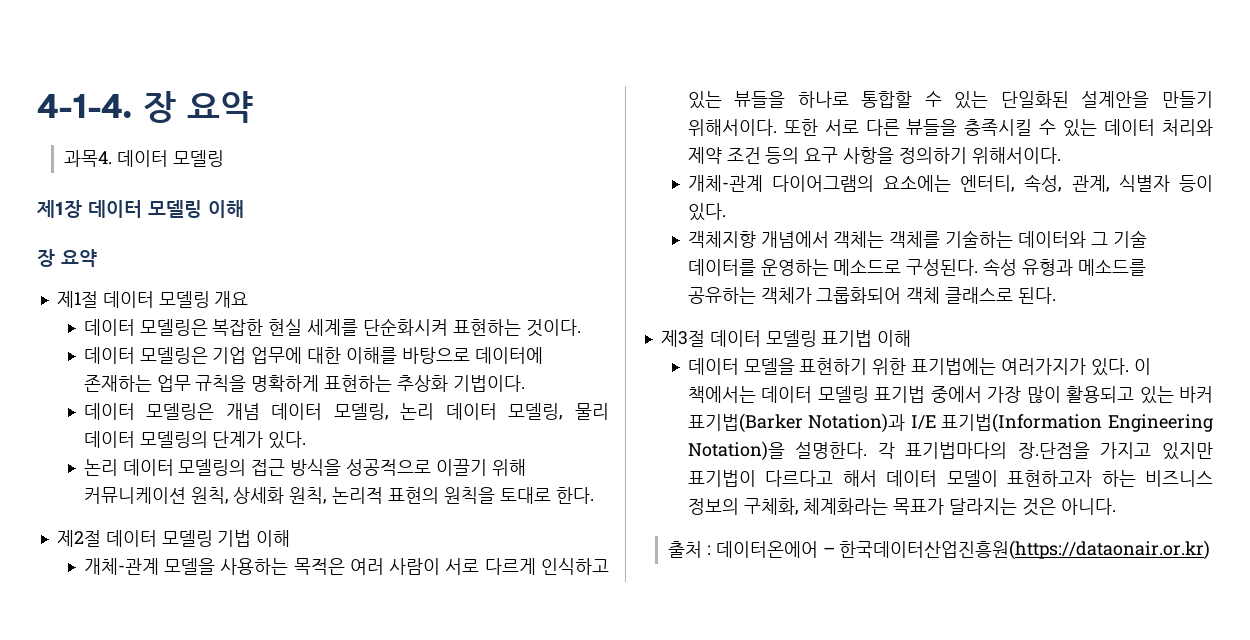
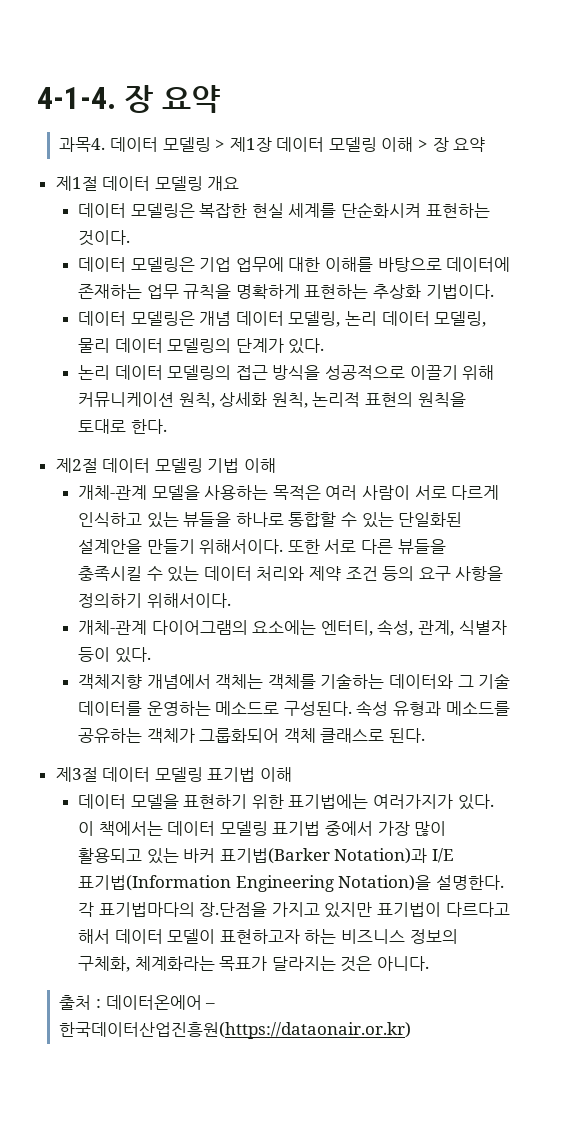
- 과목4. 데이터 모델링
- 제1장 데이터 모델링 이해
- 장 요약
+ 과목4. 데이터 모델링 > 제1장 데이터 모델링 이해 > 장 요약

